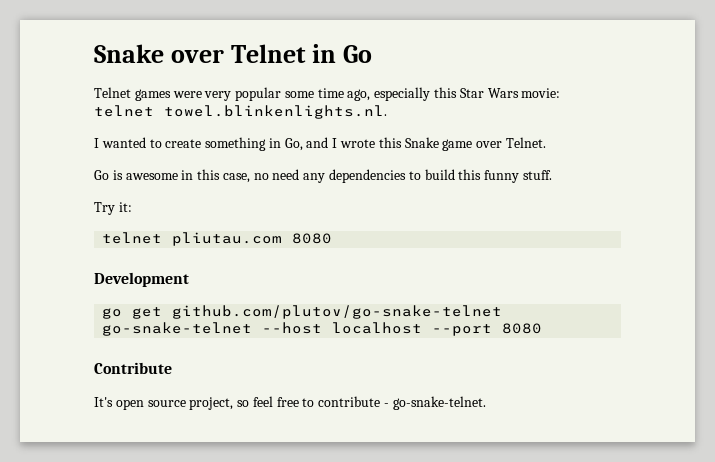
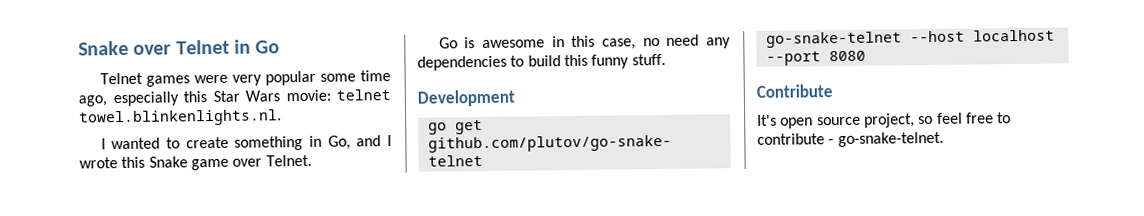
- Try it:
- telnet pliutau.com 8080

